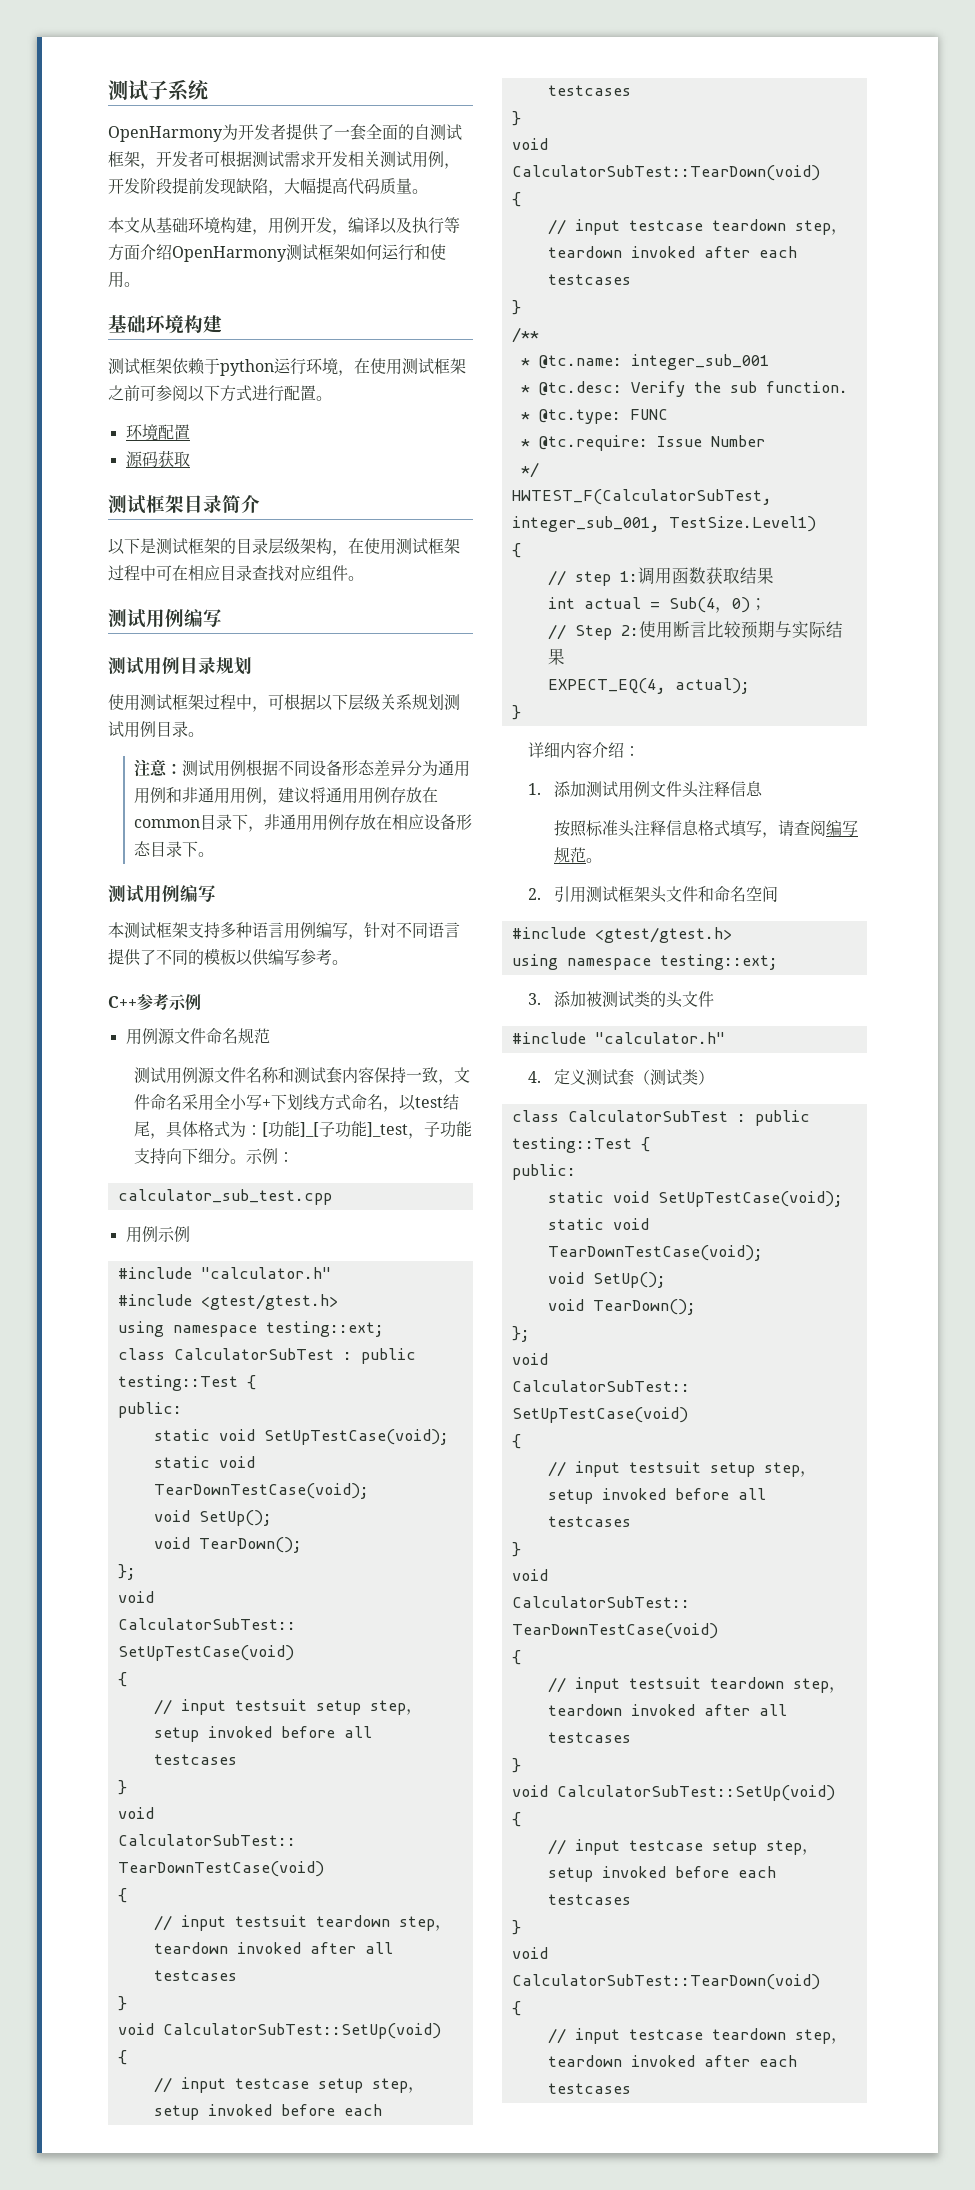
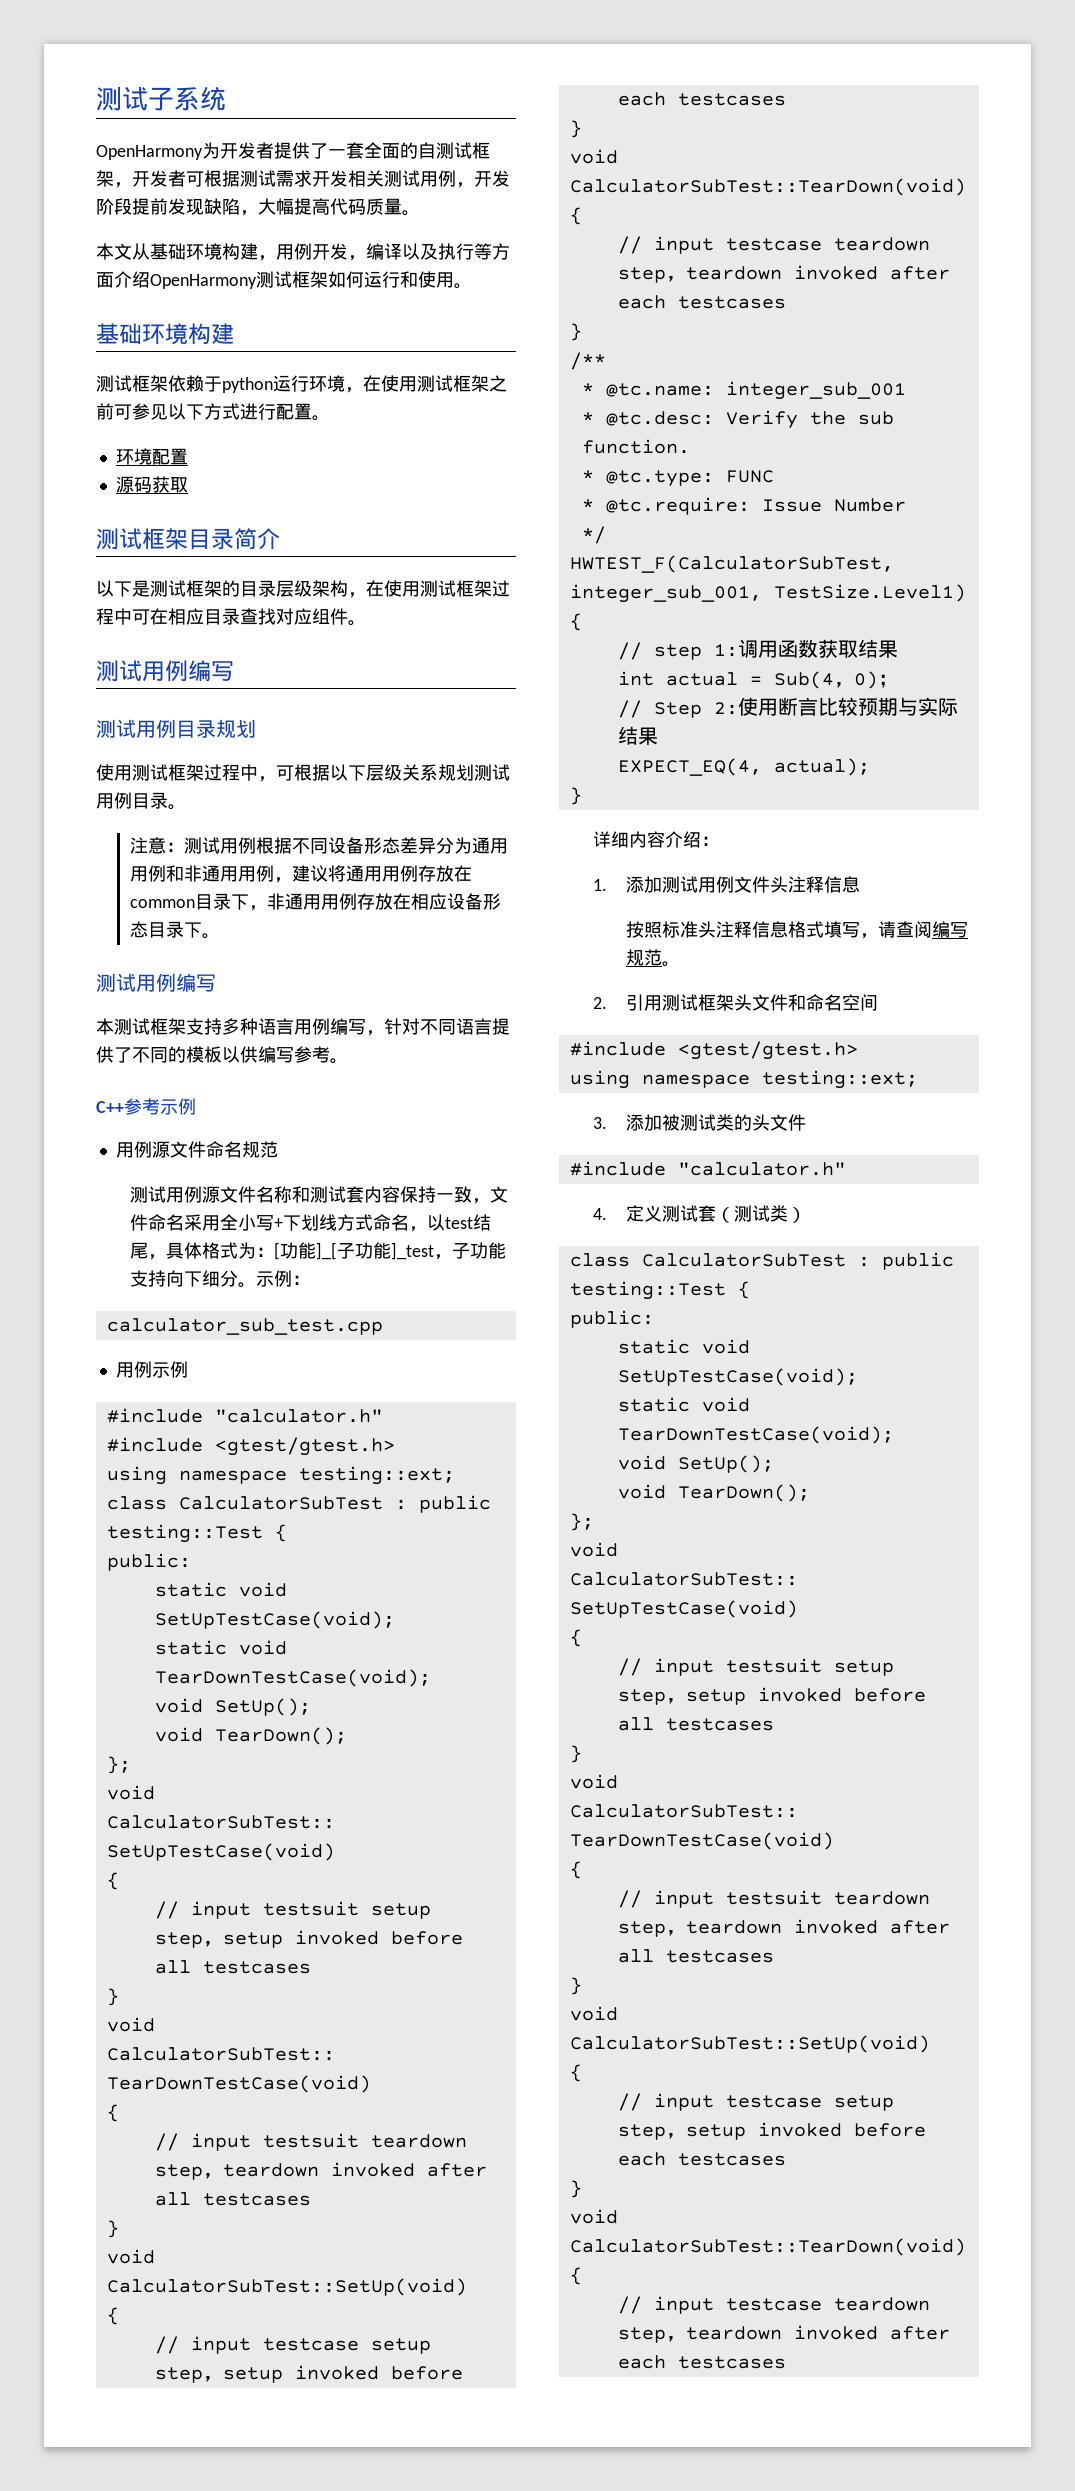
- 测试框架依赖于python运行环境，在使用测试框架之前可参阅以下方式进行配置。
+ 测试框架依赖于python运行环境，在使用测试框架之前可参见以下方式进行配置。

